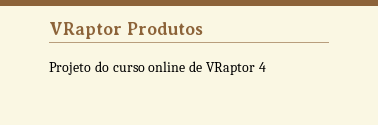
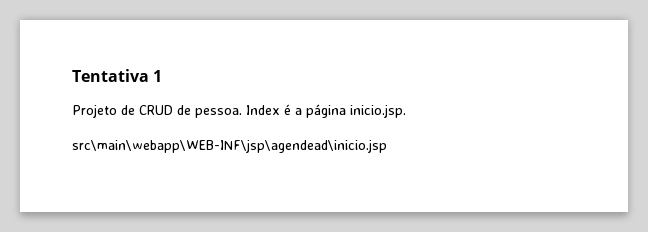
- VRaptor Produtos
+ Tentativa 1
- Projeto do curso online de VRaptor 4
+ Projeto de CRUD de pessoa. Index é a página inicio.jsp.
+ src\main\webapp\WEB-INF\jsp\agendead\inicio.jsp

